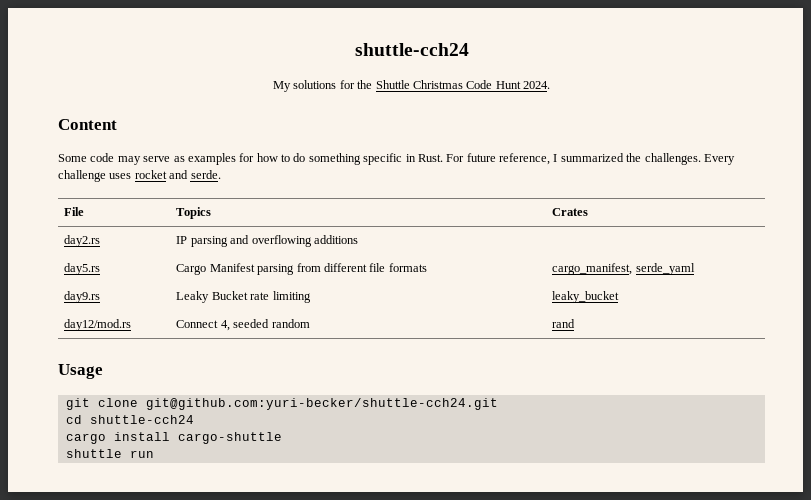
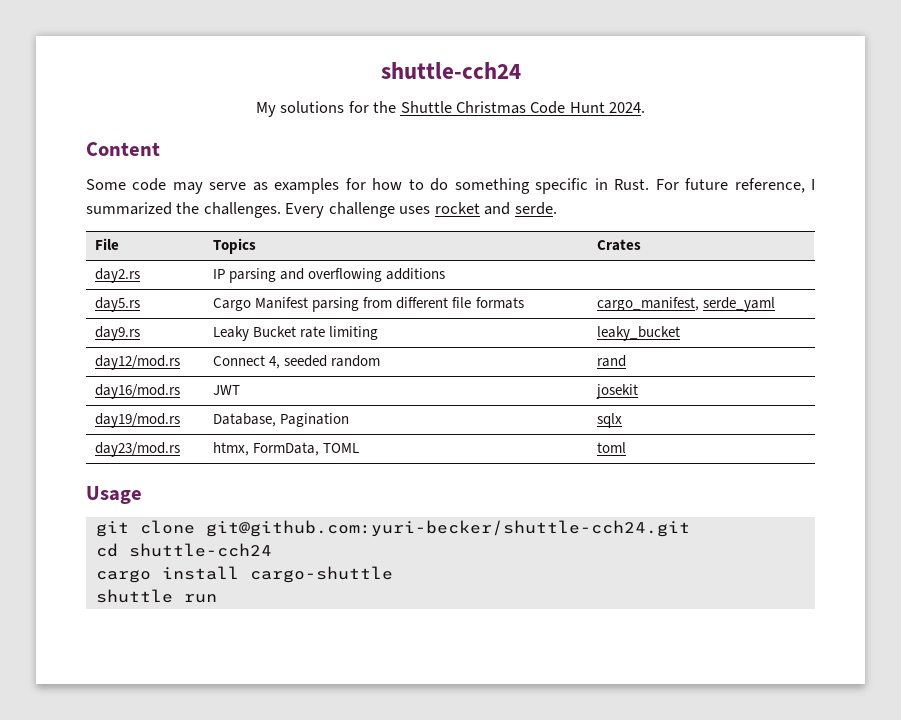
+ day16/mod.rs | JWT | josekit
+ day19/mod.rs | Database, Pagination | sqlx
+ day23/mod.rs | htmx, FormData, TOML | toml

